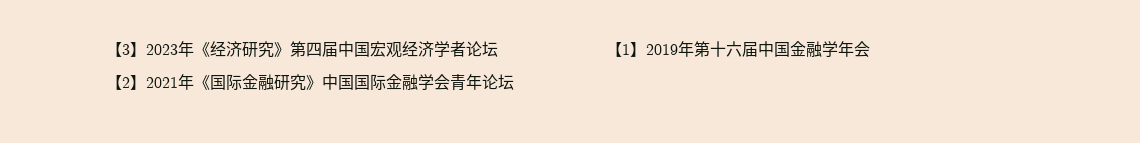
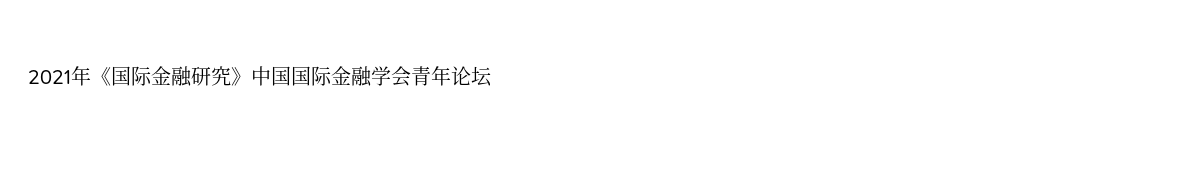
- 【3】2023年《经济研究》第四届中国宏观经济学者论坛
- 【2】2021年《国际金融研究》中国国际金融学会青年论坛
+ 2021年《国际金融研究》中国国际金融学会青年论坛
- 【1】2019年第十六届中国金融学年会

